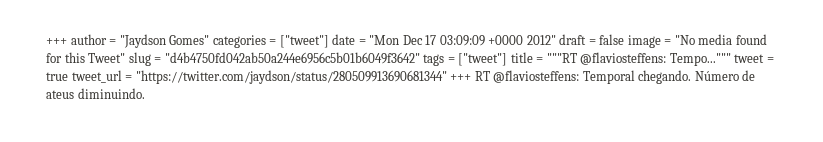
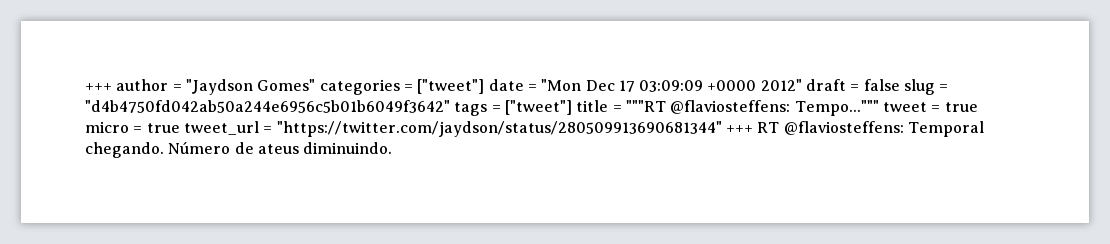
- +++ author = "Jaydson Gomes" categories = ["tweet"] date = "Mon Dec 17 03:09:09 +0000 2012" draft = false image = "No media found for this Tweet" slug = "d4b4750fd042ab50a244e6956c5b01b6049f3642" tags = ["tweet"] title = """RT @flaviosteffens: Tempo...""" tweet = true tweet_url = "https://twitter.com/jaydson/status/280509913690681344" +++ RT @flaviosteffens: Temporal chegando.
+ +++ author = "Jaydson Gomes" categories = ["tweet"] date = "Mon Dec 17 03:09:09 +0000 2012" draft = false slug = "d4b4750fd042ab50a244e6956c5b01b6049f3642" tags = ["tweet"] title = """RT @flaviosteffens: Tempo...""" tweet = true micro = true tweet_url = "https://twitter.com/jaydson/status/280509913690681344" +++ RT @flaviosteffens: Temporal chegando.

